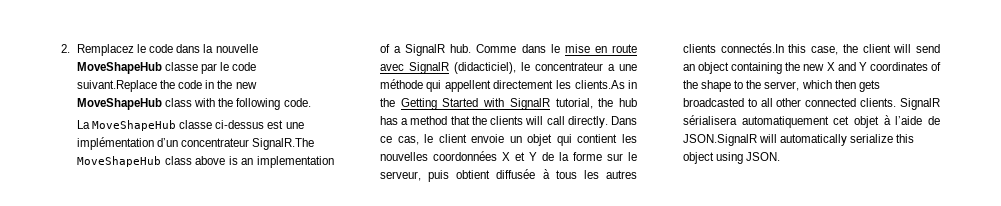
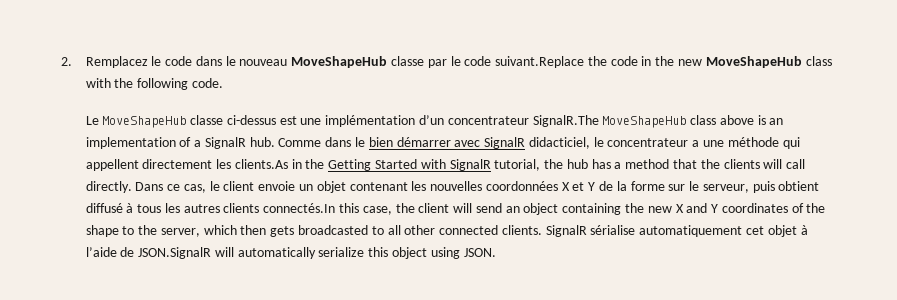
- 2. Remplacez le code dans la nouvelle MoveShapeHub classe par le code suivant.Replace the code in the new MoveShapeHub class with the following code.
+ 2. Remplacez le code dans le nouveau MoveShapeHub classe par le code suivant.Replace the code in the new MoveShapeHub class with the following code.
- La MoveShapeHub classe ci-dessus est une implémentation d’un concentrateur SignalR.The MoveShapeHub class above is an implementation of a SignalR hub.
+ Le MoveShapeHub classe ci-dessus est une implémentation d’un concentrateur SignalR.The MoveShapeHub class above is an implementation of a SignalR hub.
- Comme dans le mise en route avec SignalR (didacticiel), le concentrateur a une méthode qui appellent directement les clients.As in the Getting Started with SignalR tutorial, the hub has a method that the clients will call directly.
+ Comme dans le bien démarrer avec SignalR didacticiel, le concentrateur a une méthode qui appellent directement les clients.As in the Getting Started with SignalR tutorial, the hub has a method that the clients will call directly.
- Dans ce cas, le client envoie un objet qui contient les nouvelles coordonnées X et Y de la forme sur le serveur, puis obtient diffusée à tous les autres clients connectés.In this case, the client will send an object containing the new X and Y coordinates of the shape to the server, which then gets broadcasted to all other connected clients.
+ Dans ce cas, le client envoie un objet contenant les nouvelles coordonnées X et Y de la forme sur le serveur, puis obtient diffusé à tous les autres clients connectés.In this case, the client will send an object containing the new X and Y coordinates of the shape to the server, which then gets broadcasted to all other connected clients.
- SignalR sérialisera automatiquement cet objet à l’aide de JSON.SignalR will automatically serialize this object using JSON.
+ SignalR sérialise automatiquement cet objet à l’aide de JSON.SignalR will automatically serialize this object using JSON.

